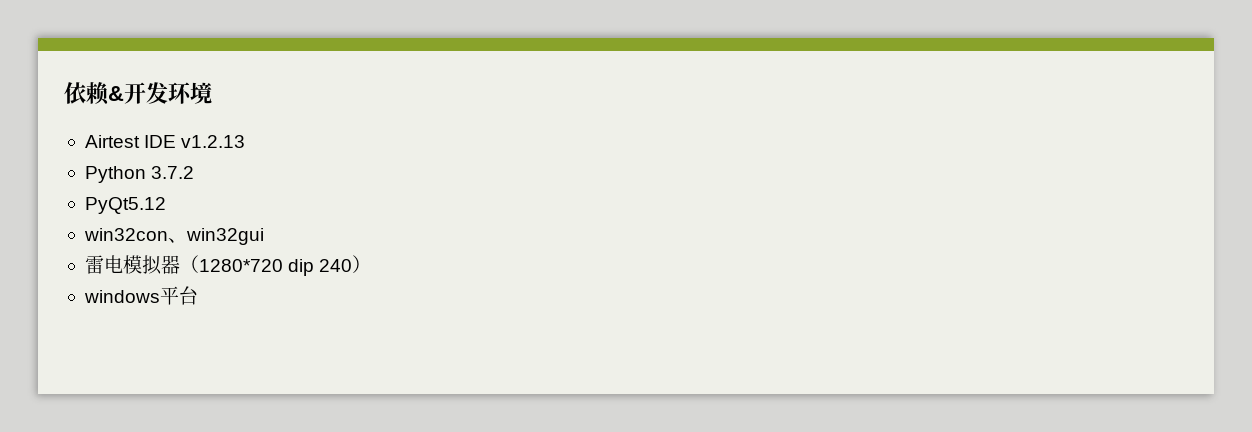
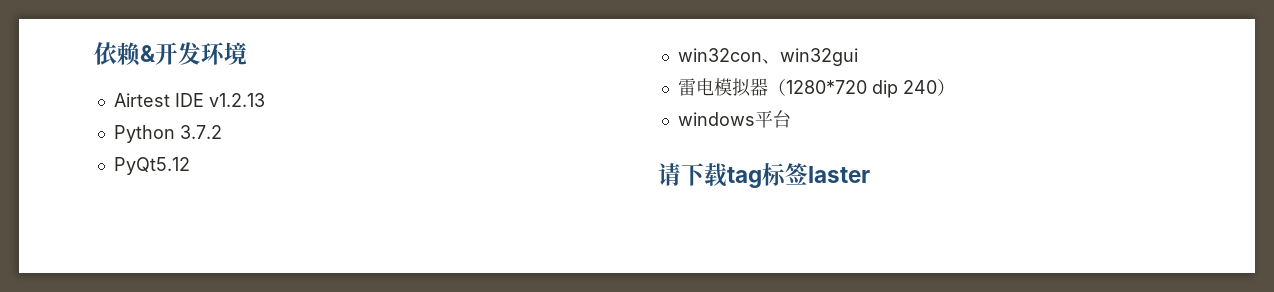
+ 请下载tag标签laster

